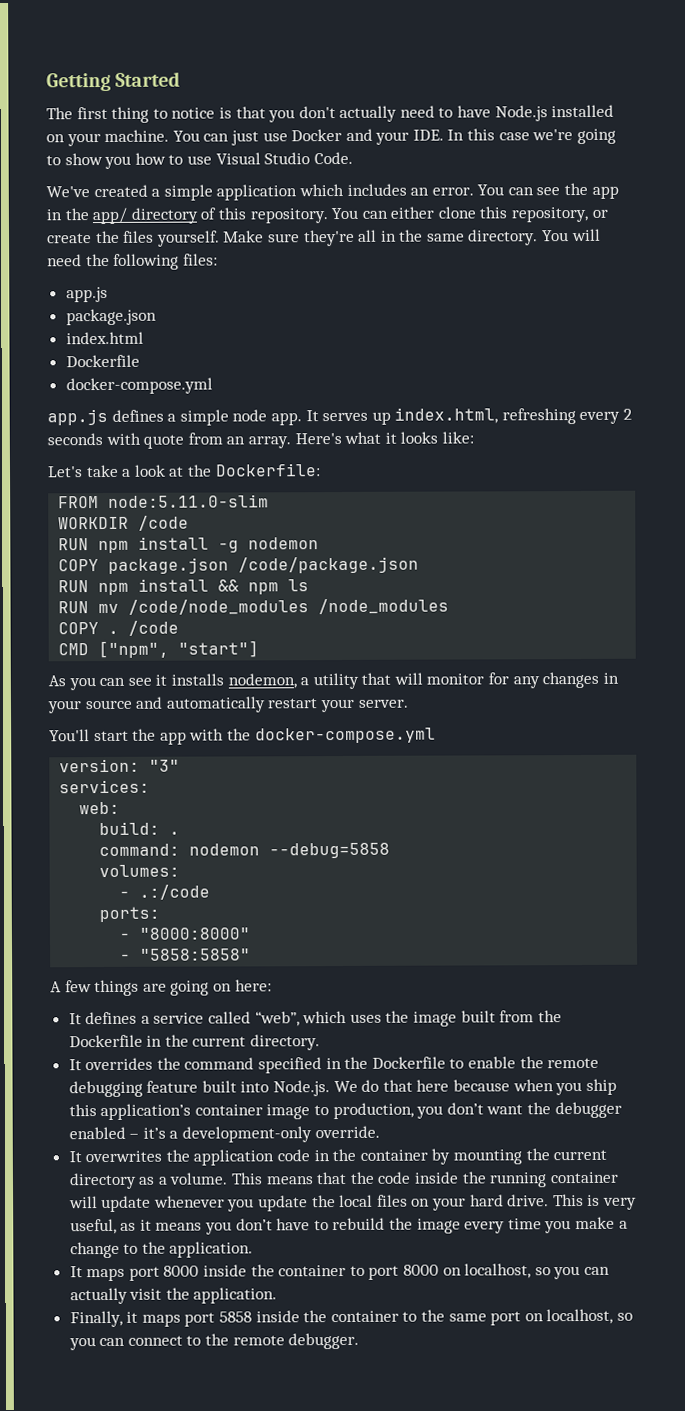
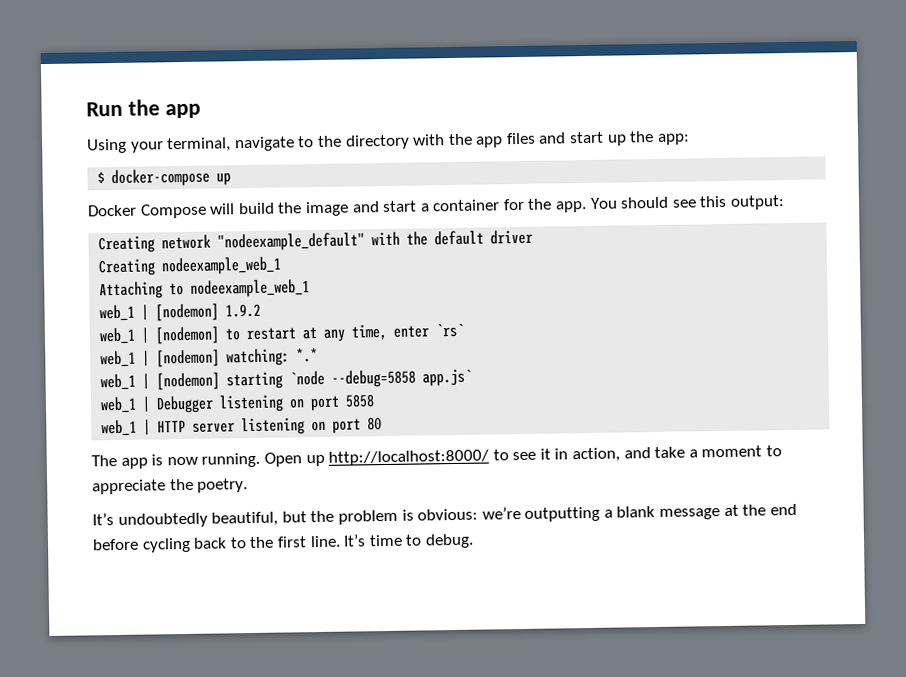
- Getting Started
- The first thing to notice is that you don't actually need to have Node.js installed on your machine. You can just use Docker and your IDE. In this case we're going to show you how to use Visual Studio Code.
- We've created a simple application which includes an error. You can see the app in the app/ directory of this repository. You can either clone this repository, or create the files yourself. Make sure they're all in the same directory. You will need the following files:
- app.js
- package.json
- index.html
- Dockerfile
- docker-compose.yml
- app.js defines a simple node app. It serves up index.html, refreshing every 2 seconds with quote from an array. Here's what it looks like:
- Let's take a look at the Dockerfile:
- FROM node:5.11.0-slim
- WORKDIR /code
- RUN npm install -g nodemon
- COPY package.json /code/package.json
- RUN npm install && npm ls
- RUN mv /code/node_modules /node_modules
- COPY . /code
- CMD ["npm", "start"]
- As you can see it installs nodemon, a utility that will monitor for any changes in your source and automatically restart your server.
- You'll start the app with the docker-compose.yml
- version: "3"
- services:
- web:
- build: .
- command: nodemon --debug=5858
- volumes:
- - .:/code
- ports:
- - "8000:8000"
- - "5858:5858"
- A few things are going on here:
- It defines a service called “web”, which uses the image built from the Dockerfile in the current directory.
- It overrides the command specified in the Dockerfile to enable the remote debugging feature built into Node.js. We do that here because when you ship this application’s container image to production, you don’t want the debugger enabled – it’s a development-only override.
- It overwrites the application code in the container by mounting the current directory as a volume. This means that the code inside the running container will update whenever you update the local files on your hard drive. This is very useful, as it means you don’t have to rebuild the image every time you make a change to the application.
- It maps port 8000 inside the container to port 8000 on localhost, so you can actually visit the application.
- Finally, it maps port 5858 inside the container to the same port on localhost, so you can connect to the remote debugger.
+ Run the app
+ Using your terminal, navigate to the directory with the app files and start up the app:
+ $ docker-compose up
+ Docker Compose will build the image and start a container for the app. You should see this output:
+ Creating network "nodeexample_default" with the default driver
+ Creating nodeexample_web_1
+ Attaching to nodeexample_web_1
+ web_1 | [nodemon] 1.9.2
+ web_1 | [nodemon] to restart at any time, enter `rs`
+ web_1 | [nodemon] watching: *.*
+ web_1 | [nodemon] starting `node --debug=5858 app.js`
+ web_1 | Debugger listening on port 5858
+ web_1 | HTTP server listening on port 80
+ The app is now running. Open up http://localhost:8000/ to see it in action, and take a moment to appreciate the poetry.
+ It’s undoubtedly beautiful, but the problem is obvious: we’re outputting a blank message at the end before cycling back to the first line. It’s time to debug.

